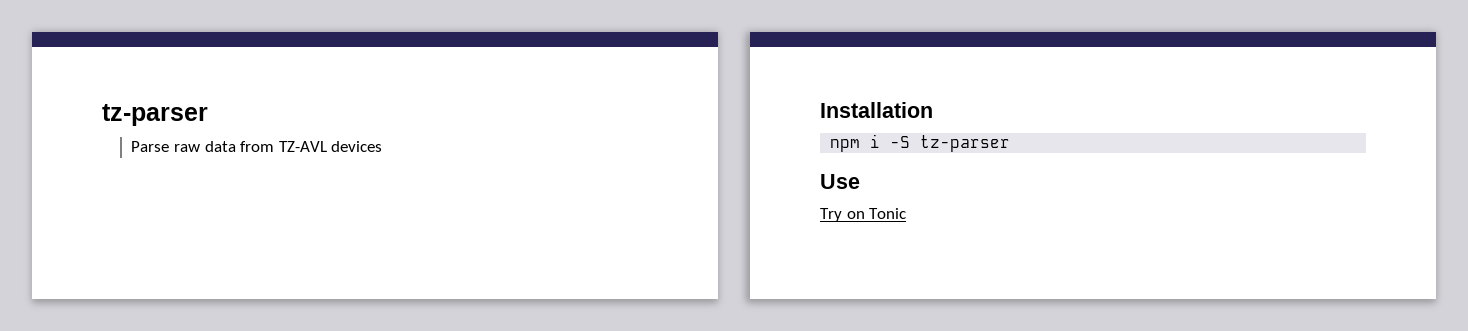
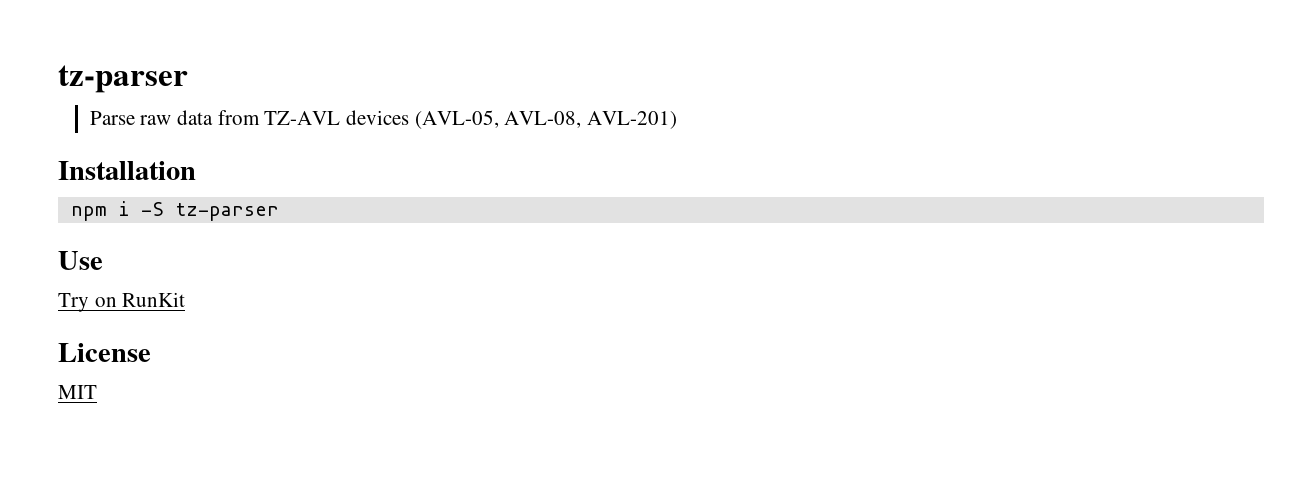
- Parse raw data from TZ-AVL devices
+ Parse raw data from TZ-AVL devices (AVL-05, AVL-08, AVL-201)
- Try on Tonic
+ Try on RunKit
+ License
+ MIT

